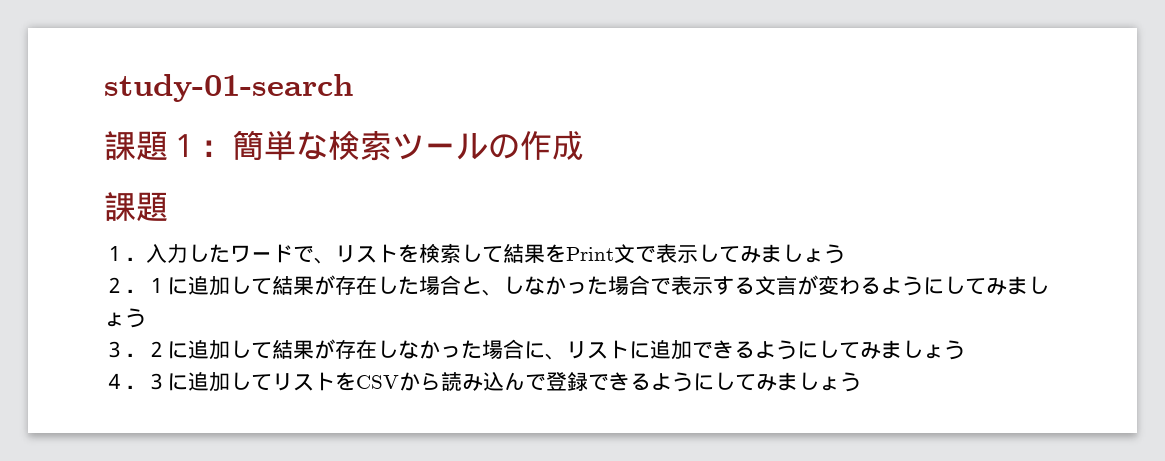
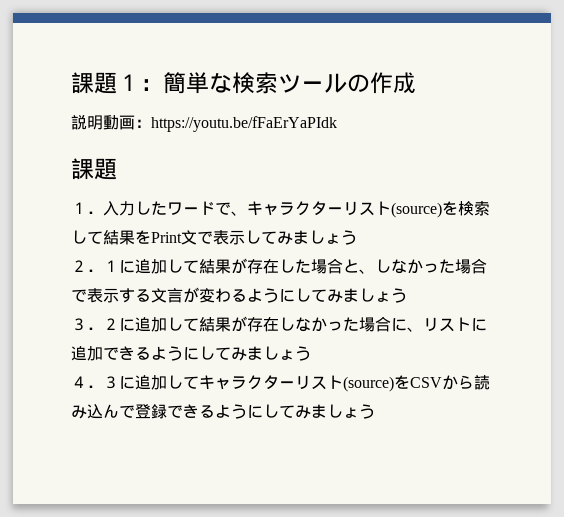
- study-01-search
+ 説明動画：https://youtu.be/fFaErYaPIdk
- １．入力したワードで、リストを検索して結果をPrint文で表示してみましょう
+ １．入力したワードで、キャラクターリスト(source)を検索して結果をPrint文で表示してみましょう
- ４．３に追加してリストをCSVから読み込んで登録できるようにしてみましょう
+ ４．３に追加してキャラクターリスト(source)をCSVから読み込んで登録できるようにしてみましょう

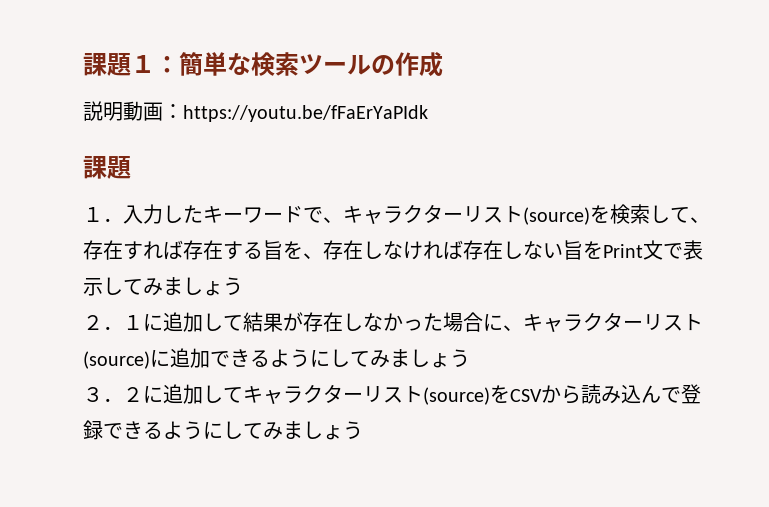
- １．入力したワードで、キャラクターリスト(source)を検索して結果をPrint文で表示してみましょう
+ １．入力したキーワードで、キャラクターリスト(source)を検索して、存在すれば存在する旨を、存在しなければ存在しない旨をPrint文で表示してみましょう
- ２．１に追加して結果が存在した場合と、しなかった場合で表示する文言が変わるようにしてみましょう
- ３．２に追加して結果が存在しなかった場合に、リストに追加できるようにしてみましょう
+ ２．１に追加して結果が存在しなかった場合に、キャラクターリスト(source)に追加できるようにしてみましょう
- ４．３に追加してキャラクターリスト(source)をCSVから読み込んで登録できるようにしてみましょう
+ ３．２に追加してキャラクターリスト(source)をCSVから読み込んで登録できるようにしてみましょう

